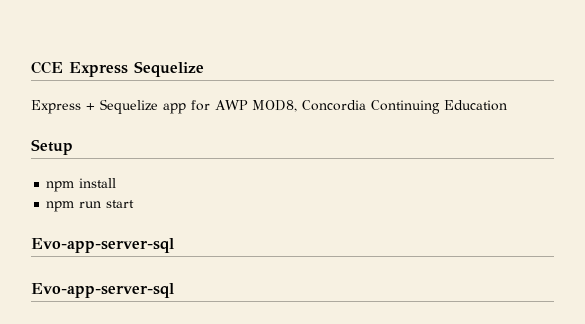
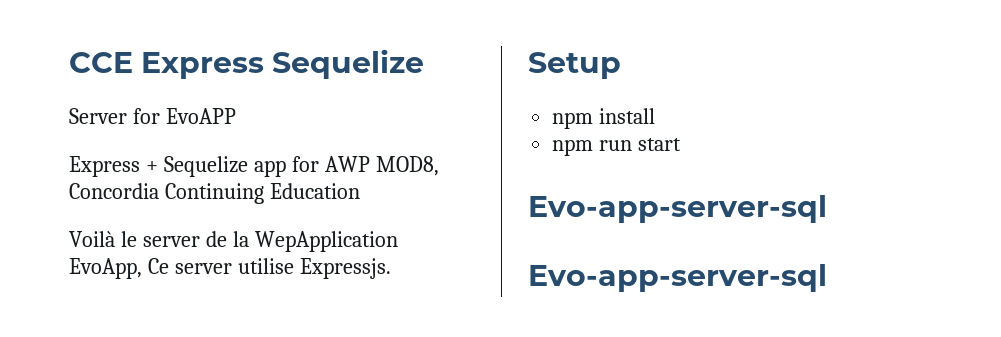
+ Server for EvoAPP
+ Voilà le server de la WepApplication EvoApp, Ce server utilise Expressjs.

